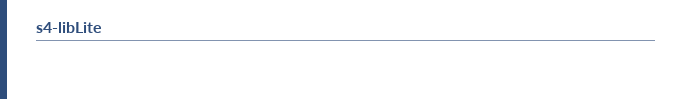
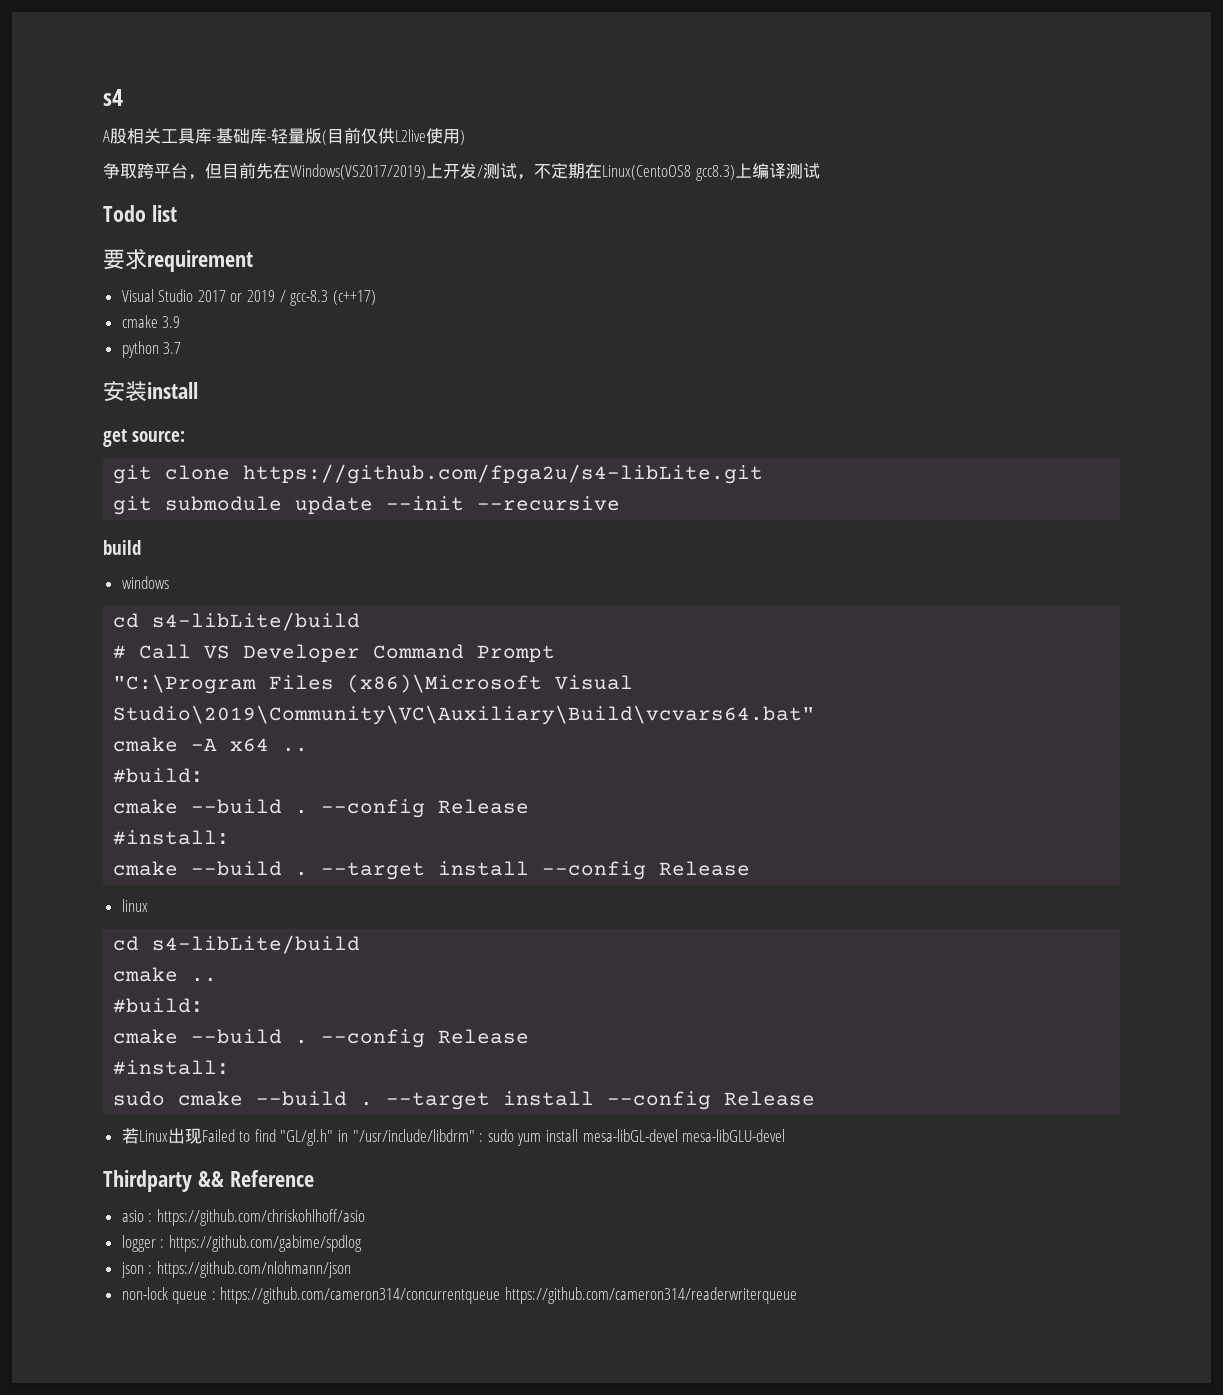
- s4-libLite
+ s4
+ A股相关工具库-基础库-轻量版(目前仅供L2live使用)
+ 争取跨平台，但目前先在Windows(VS2017/2019)上开发/测试，不定期在Linux(CentoOS8 gcc8.3)上编译测试
+ Todo list
+ 要求requirement
+ Visual Studio 2017 or 2019 / gcc-8.3 (c++17)
+ cmake 3.9
+ python 3.7
+ 安装install
+ get source:
+ git clone https://github.com/fpga2u/s4-libLite.git
+ git submodule update --init --recursive
+ build
+ windows
+ cd s4-libLite/build
+ # Call VS Developer Command Prompt
+ "C:\Program Files (x86)\Microsoft Visual Studio\2019\Community\VC\Auxiliary\Build\vcvars64.bat"
+ cmake -A x64 ..
+ #build：
+ cmake --build . --config Release
+ #install：
+ cmake --build . --target install --config Release
+ linux
+ cd s4-libLite/build
+ cmake ..
+ #build：
+ cmake --build . --config Release
+ #install：
+ sudo cmake --build . --target install --config Release
+ 若Linux出现Failed to find "GL/gl.h" in "/usr/include/libdrm" : sudo yum install mesa-libGL-devel mesa-libGLU-devel
+ Thirdparty && Reference
+ asio : https://github.com/chriskohlhoff/asio
+ logger : https://github.com/gabime/spdlog
+ json : https://github.com/nlohmann/json
+ non-lock queue : https://github.com/cameron314/concurrentqueue https://github.com/cameron314/readerwriterqueue

